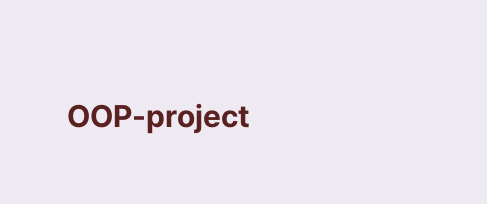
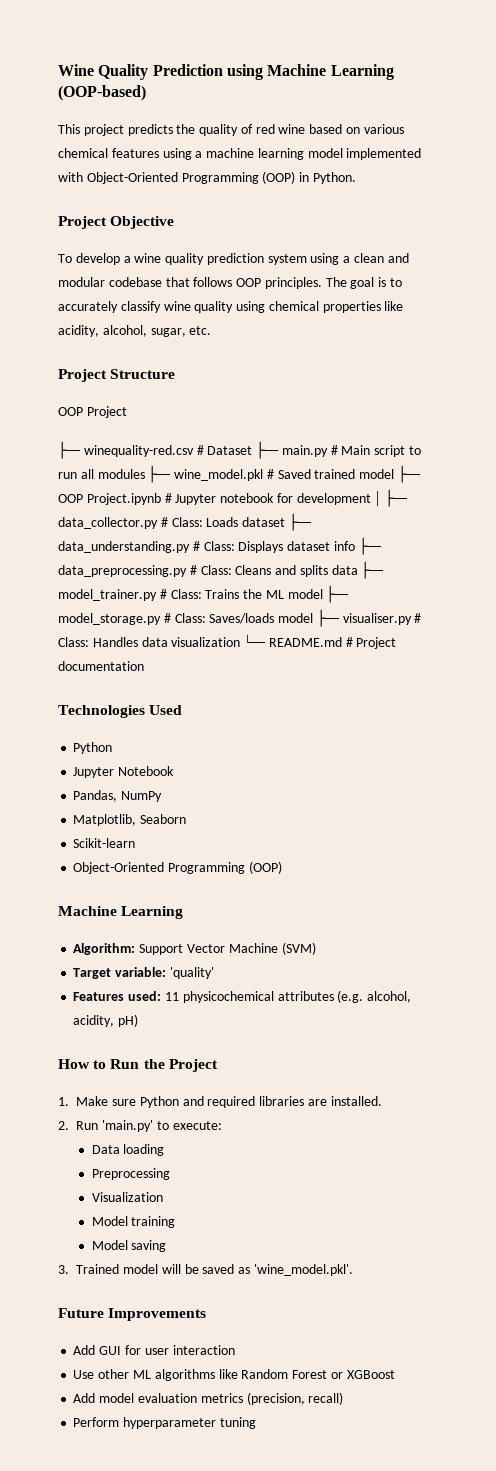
- OOP-project
+ Wine Quality Prediction using Machine Learning (OOP-based)
+ This project predicts the quality of red wine based on various chemical features using a machine learning model implemented with Object-Oriented Programming (OOP) in Python.
+ Project Objective
+ To develop a wine quality prediction system using a clean and modular codebase that follows OOP principles. The goal is to accurately classify wine quality using chemical properties like acidity, alcohol, sugar, etc.
+ Project Structure
+ OOP Project
+ ├── winequality-red.csv # Dataset ├── main.py # Main script to run all modules ├── wine_model.pkl # Saved trained model ├── OOP Project.ipynb # Jupyter notebook for development │ ├── data_collector.py # Class: Loads dataset ├── data_understanding.py # Class: Displays dataset info ├── data_preprocessing.py # Class: Cleans and splits data ├── model_trainer.py # Class: Trains the ML model ├── model_storage.py # Class: Saves/loads model ├── visualiser.py # Class: Handles data visualization └── README.md # Project documentation
+ Technologies Used
+ Python
+ Jupyter Notebook
+ Pandas, NumPy
+ Matplotlib, Seaborn
+ Scikit-learn
+ Object-Oriented Programming (OOP)
+ Machine Learning
+ Algorithm: Support Vector Machine (SVM)
+ Target variable: 'quality'
+ Features used: 11 physicochemical attributes (e.g. alcohol, acidity, pH)
+ How to Run the Project
+ 1. Make sure Python and required libraries are installed.
+ 2. Run 'main.py' to execute:
+ Data loading
+ Preprocessing
+ Visualization
+ Model training
+ Model saving
+ 3. Trained model will be saved as 'wine_model.pkl'.
+ Future Improvements
+ Add GUI for user interaction
+ Use other ML algorithms like Random Forest or XGBoost
+ Add model evaluation metrics (precision, recall)
+ Perform hyperparameter tuning

